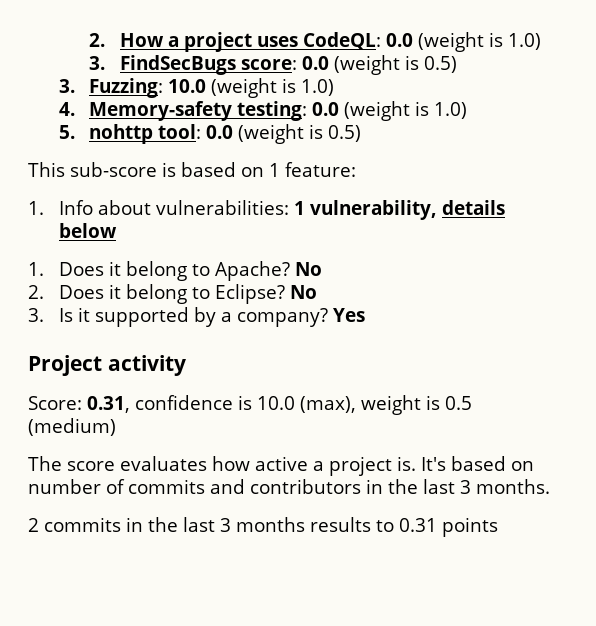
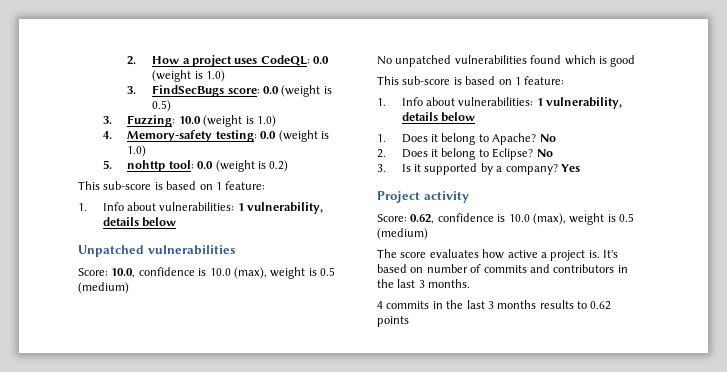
- 5. nohttp tool: 0.0 (weight is 0.5)
+ 5. nohttp tool: 0.0 (weight is 0.2)
+ This sub-score is based on 1 feature:
+ 1. Info about vulnerabilities: 1 vulnerability, details below
+ Unpatched vulnerabilities
+ Score: 10.0, confidence is 10.0 (max), weight is 0.5 (medium)
+ No unpatched vulnerabilities found which is good
- Score: 0.31, confidence is 10.0 (max), weight is 0.5 (medium)
+ Score: 0.62, confidence is 10.0 (max), weight is 0.5 (medium)
- 2 commits in the last 3 months results to 0.31 points
+ 4 commits in the last 3 months results to 0.62 points

